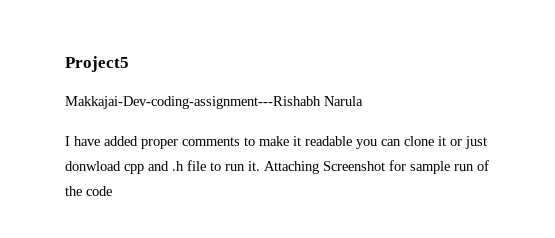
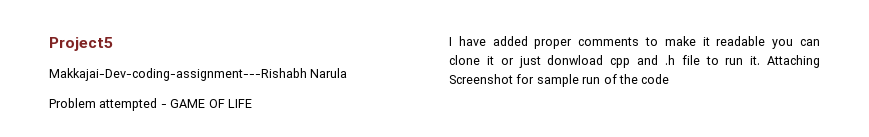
+ Problem attempted - GAME OF LIFE

